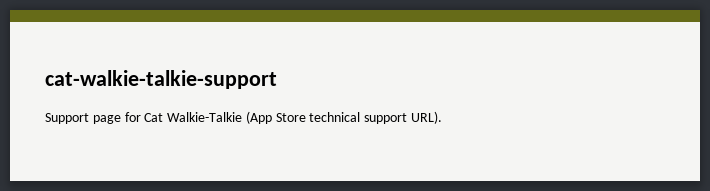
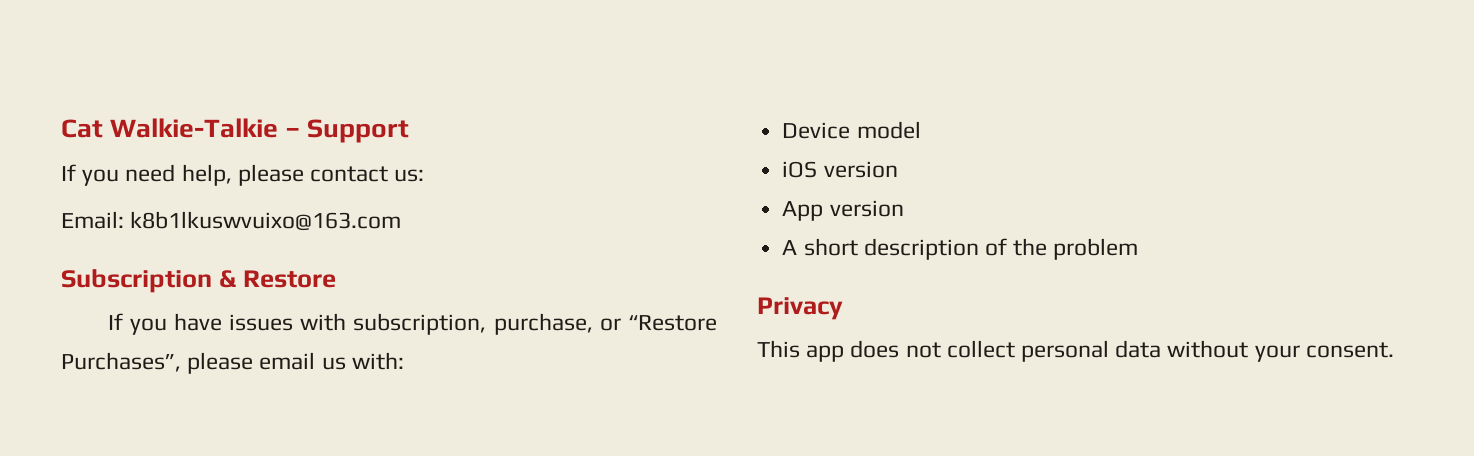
- cat-walkie-talkie-support
- Support page for Cat Walkie-Talkie (App Store technical support URL).
+ Cat Walkie-Talkie – Support
+ If you need help, please contact us:
+ Email: k8b1lkuswvuixo@163.com
+ Subscription & Restore
+ If you have issues with subscription, purchase, or “Restore Purchases”, please email us with:
+ Device model
+ iOS version
+ App version
+ A short description of the problem
+ Privacy
+ This app does not collect personal data without your consent.

